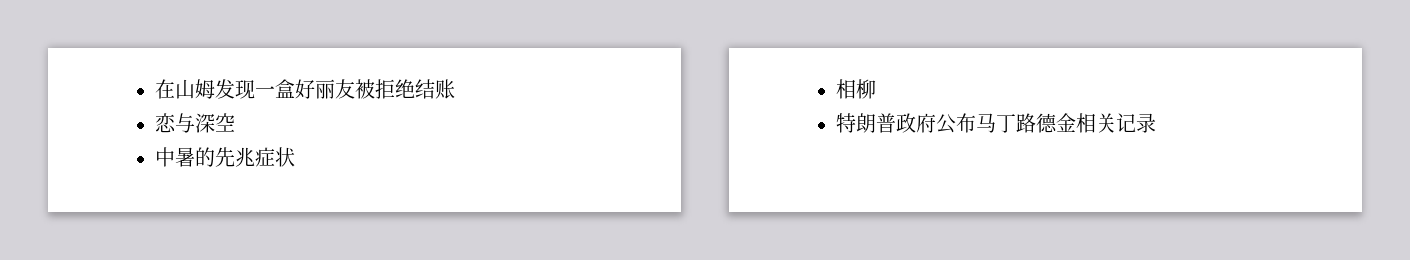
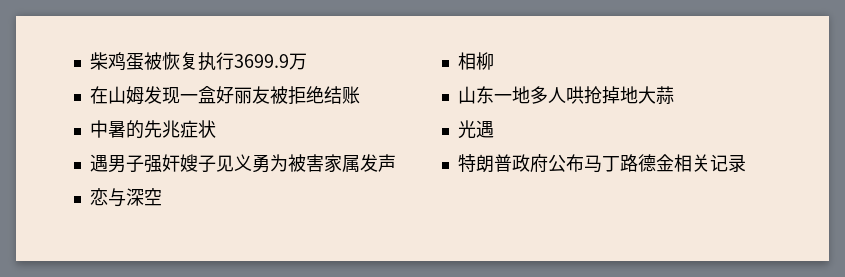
+ 柴鸡蛋被恢复执行3699.9万
- 恋与深空
+ 遇男子强奸嫂子见义勇为被害家属发声
+ 恋与深空
  相柳
+ 山东一地多人哄抢掉地大蒜
+ 光遇

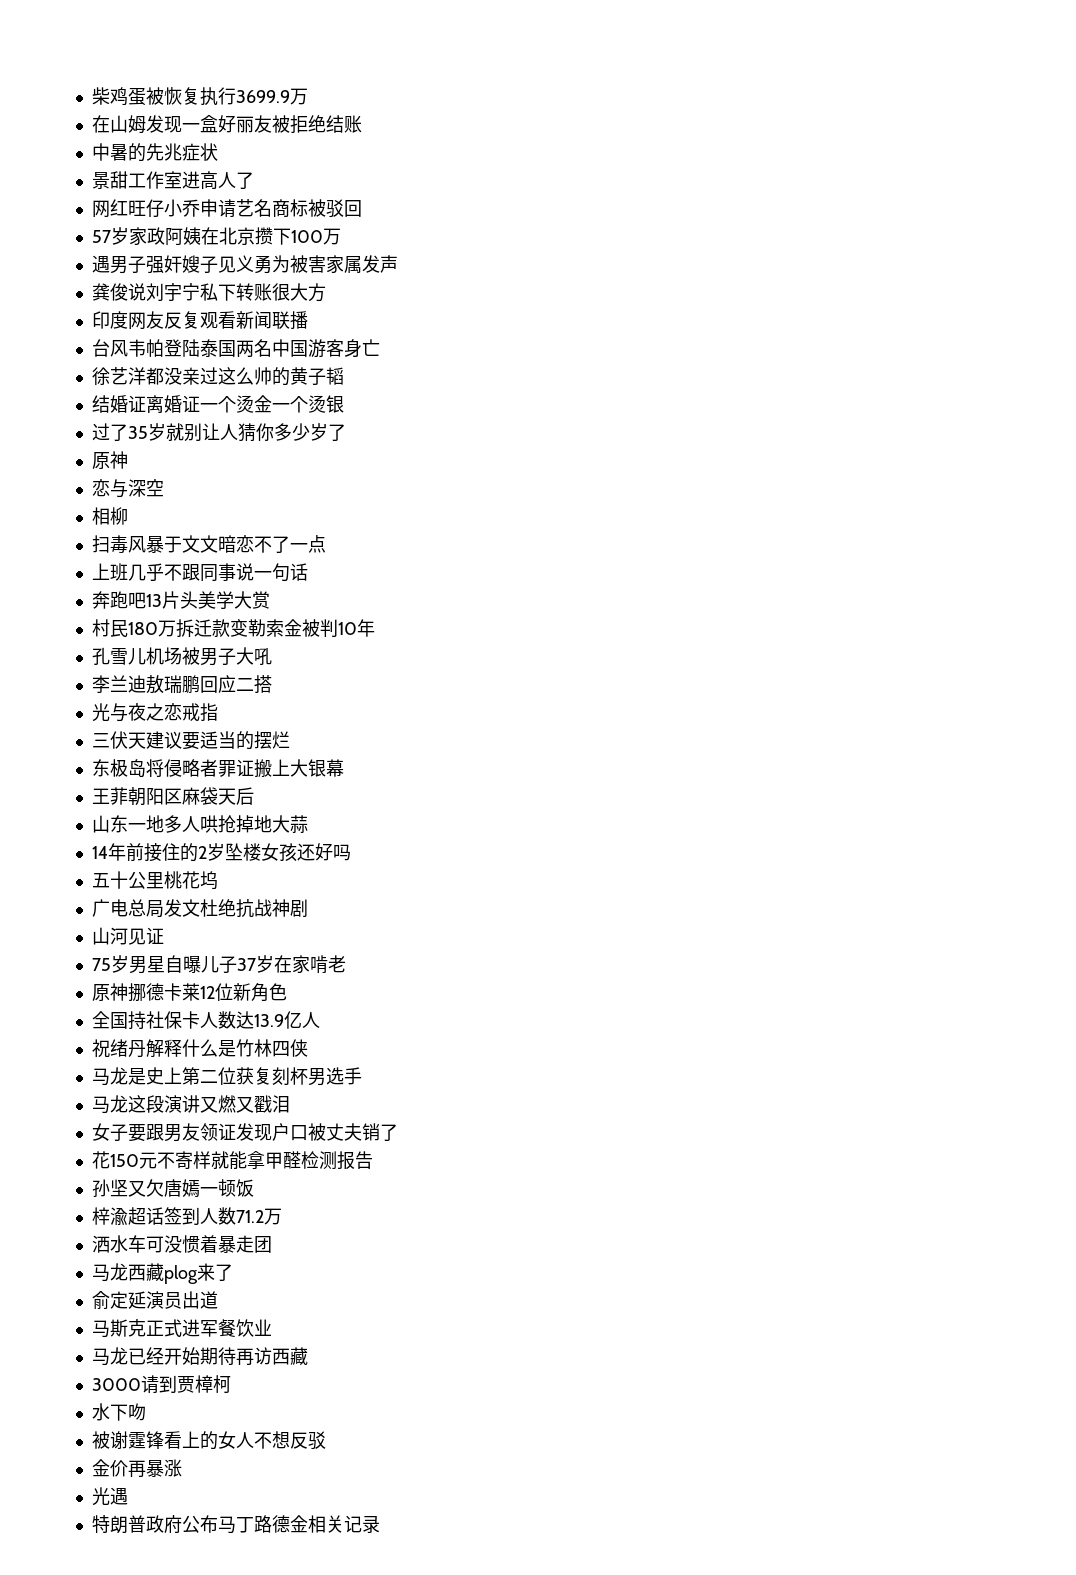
+ 景甜工作室进高人了
+ 网红旺仔小乔申请艺名商标被驳回
+ 57岁家政阿姨在北京攒下100万
+ 龚俊说刘宇宁私下转账很大方
+ 印度网友反复观看新闻联播
+ 台风韦帕登陆泰国两名中国游客身亡
+ 徐艺洋都没亲过这么帅的黄子韬
+ 结婚证离婚证一个烫金一个烫银
+ 过了35岁就别让人猜你多少岁了
+ 原神
  恋与深空
  相柳
+ 扫毒风暴于文文暗恋不了一点
+ 上班几乎不跟同事说一句话
+ 奔跑吧13片头美学大赏
+ 村民180万拆迁款变勒索金被判10年
+ 孔雪儿机场被男子大吼
+ 李兰迪敖瑞鹏回应二搭
+ 光与夜之恋戒指
+ 三伏天建议要适当的摆烂
+ 东极岛将侵略者罪证搬上大银幕
+ 王菲朝阳区麻袋天后
+ 14年前接住的2岁坠楼女孩还好吗
+ 五十公里桃花坞
+ 广电总局发文杜绝抗战神剧
+ 山河见证
+ 75岁男星自曝儿子37岁在家啃老
+ 原神挪德卡莱12位新角色
+ 全国持社保卡人数达13.9亿人
+ 祝绪丹解释什么是竹林四侠
+ 马龙是史上第二位获复刻杯男选手
+ 马龙这段演讲又燃又戳泪
+ 女子要跟男友领证发现户口被丈夫销了
+ 花150元不寄样就能拿甲醛检测报告
+ 孙坚又欠唐嫣一顿饭
+ 梓渝超话签到人数71.2万
+ 洒水车可没惯着暴走团
+ 马龙西藏plog来了
+ 俞定延演员出道
+ 马斯克正式进军餐饮业
+ 马龙已经开始期待再访西藏
+ 3000请到贾樟柯
+ 水下吻
+ 被谢霆锋看上的女人不想反驳
+ 金价再暴涨

